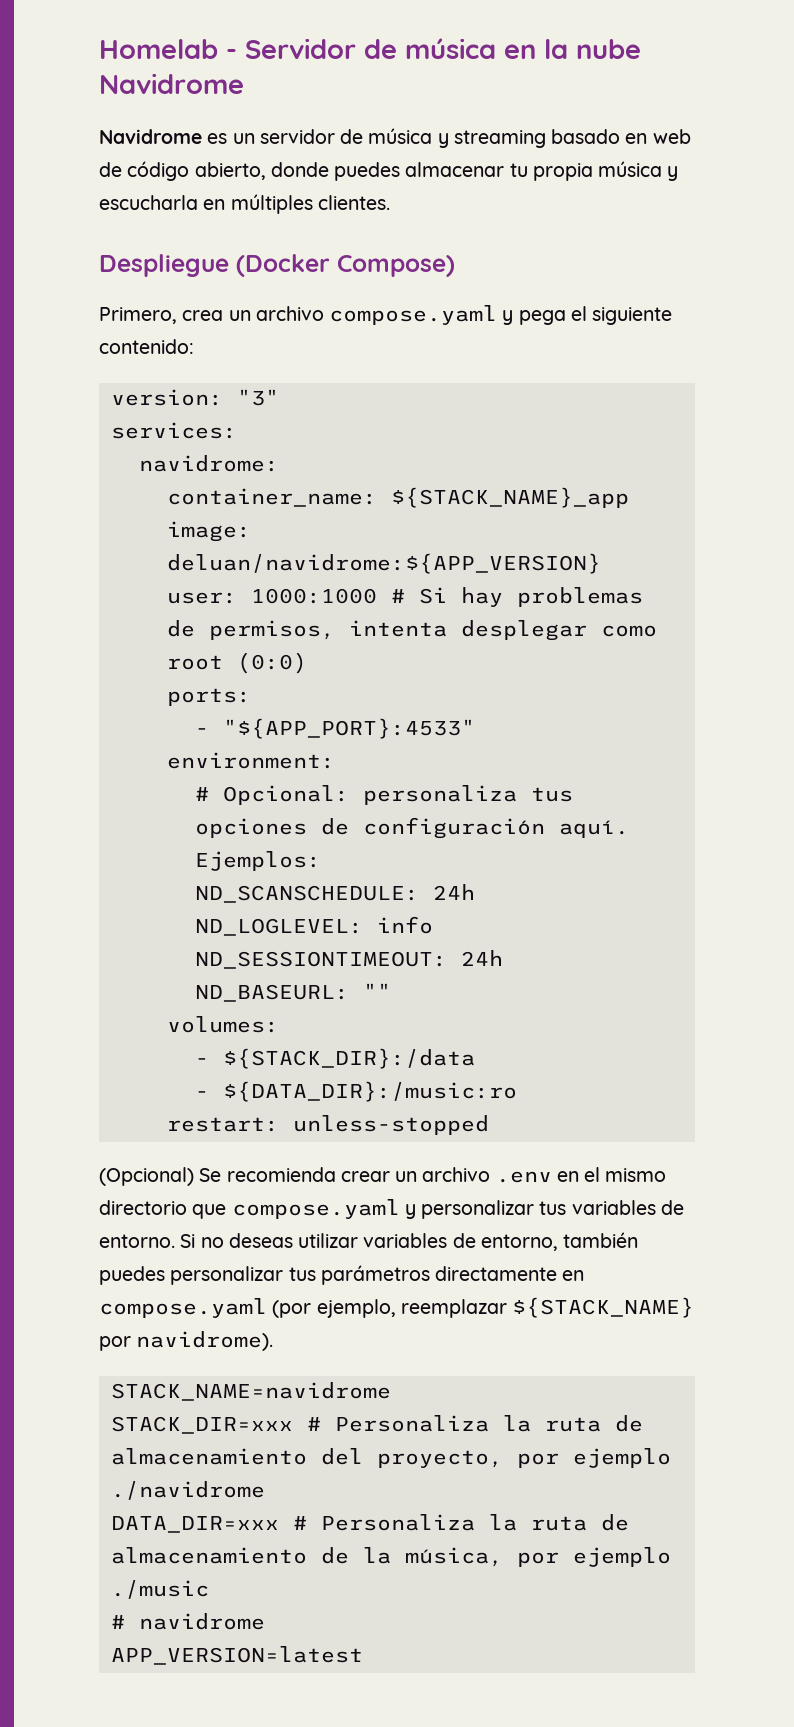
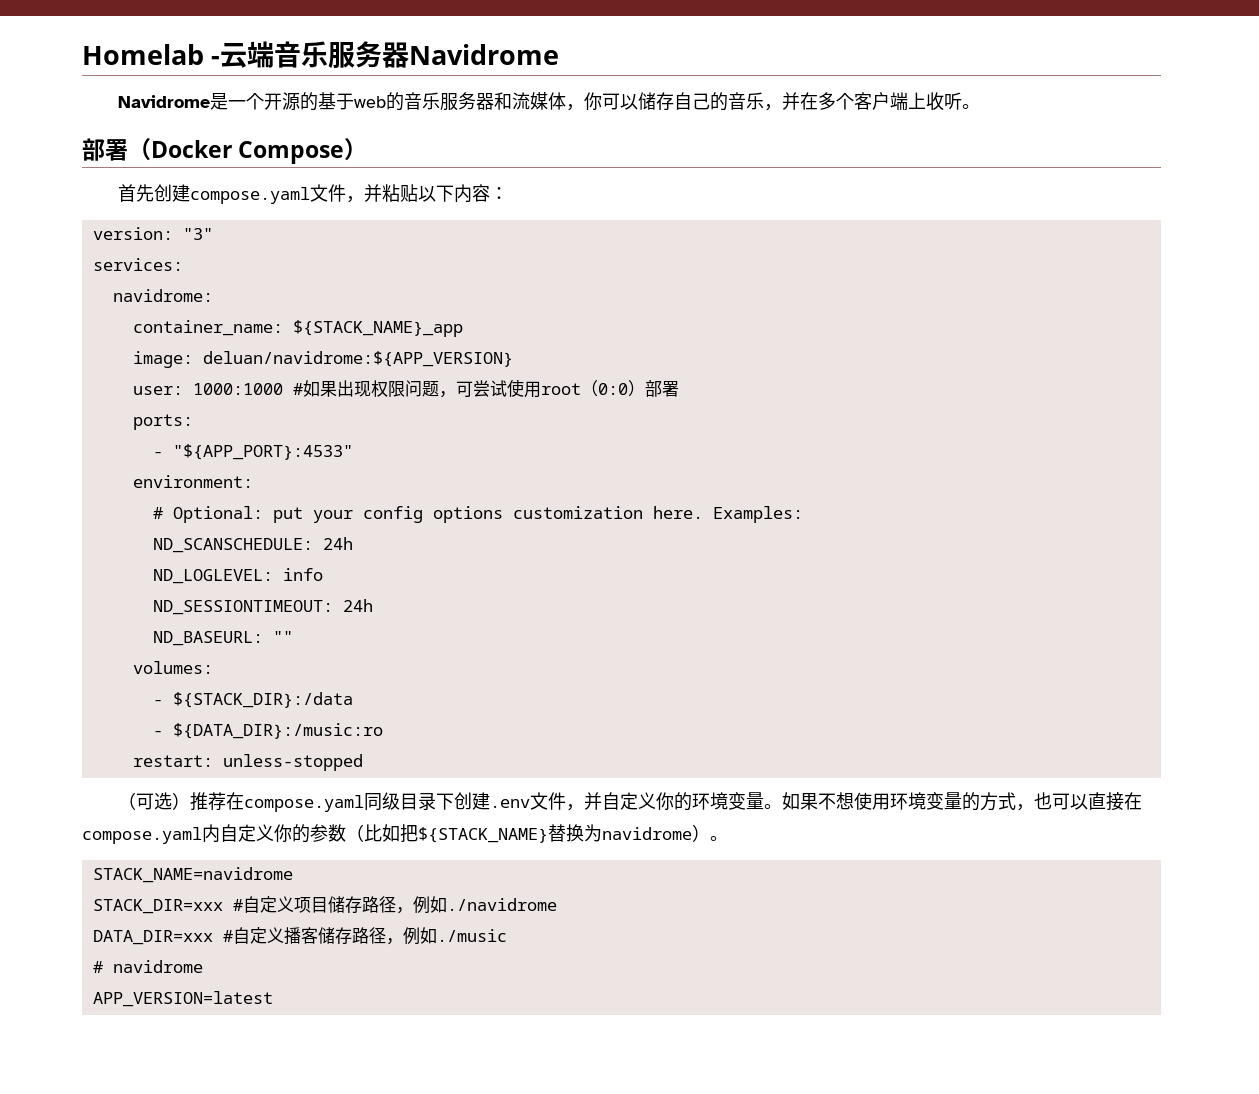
- Homelab - Servidor de música en la nube Navidrome
- Navidrome es un servidor de música y streaming basado en web de código abierto, donde puedes almacenar tu propia música y escucharla en múltiples clientes.
- Despliegue (Docker Compose)
- Primero, crea un archivo compose.yaml y pega el siguiente contenido:
+ Homelab -云端音乐服务器Navidrome
+ Navidrome是一个开源的基于web的音乐服务器和流媒体，你可以储存自己的音乐，并在多个客户端上收听。
+ 部署（Docker Compose）
+ 首先创建compose.yaml文件，并粘贴以下内容：
- user: 1000:1000 # Si hay problemas de permisos, intenta desplegar como root (0:0)
+ user: 1000:1000 #如果出现权限问题，可尝试使用root（0:0）部署
- # Opcional: personaliza tus opciones de configuración aquí. Ejemplos:
+ # Optional: put your config options customization here. Examples:
- (Opcional) Se recomienda crear un archivo .env en el mismo directorio que compose.yaml y personalizar tus variables de entorno. Si no deseas utilizar variables de entorno, también puedes personalizar tus parámetros directamente en compose.yaml (por ejemplo, reemplazar ${STACK_NAME} por navidrome).
+ （可选）推荐在compose.yaml同级目录下创建.env文件，并自定义你的环境变量。如果不想使用环境变量的方式，也可以直接在compose.yaml内自定义你的参数（比如把${STACK_NAME}替换为navidrome）。
  STACK_NAME=navidrome
- STACK_DIR=xxx # Personaliza la ruta de almacenamiento del proyecto, por ejemplo ./navidrome
- DATA_DIR=xxx # Personaliza la ruta de almacenamiento de la música, por ejemplo ./music
+ STACK_DIR=xxx #自定义项目储存路径，例如./navidrome
+ DATA_DIR=xxx #自定义播客储存路径，例如./music

